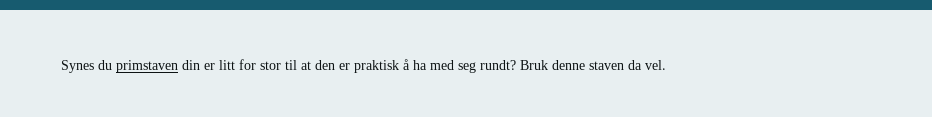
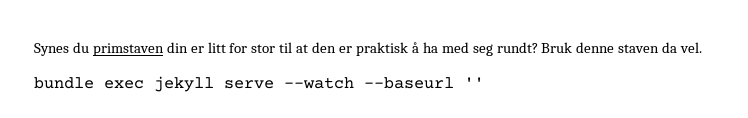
+ bundle exec jekyll serve --watch --baseurl ''

